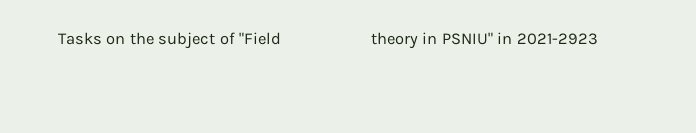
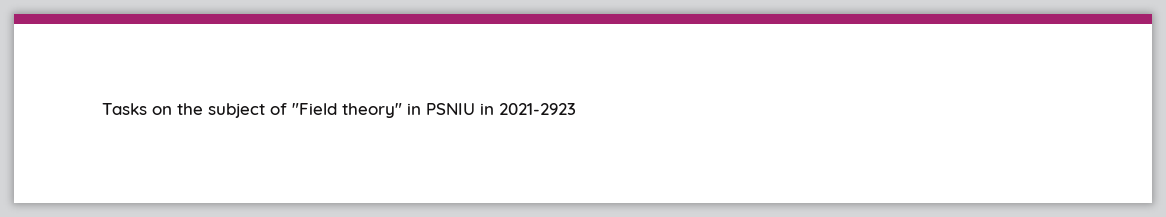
- Tasks on the subject of "Field theory in PSNIU" in 2021-2923
+ Tasks on the subject of "Field theory" in PSNIU in 2021-2923

